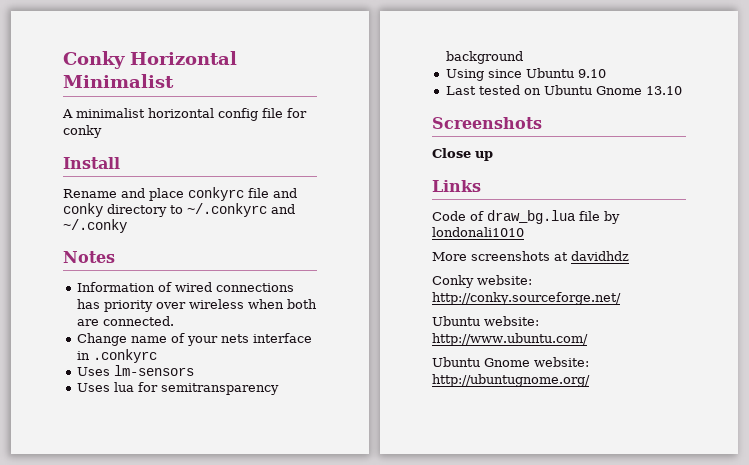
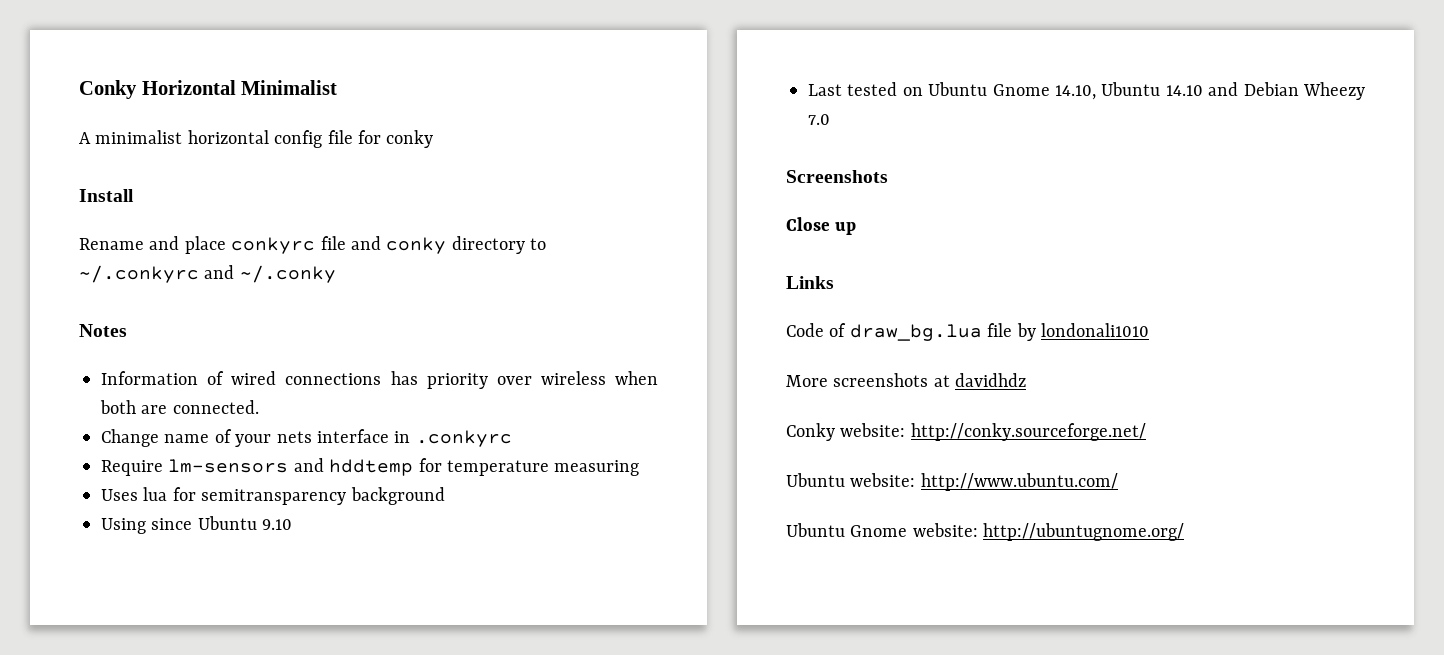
- Uses lm-sensors
+ Require lm-sensors and hddtemp for temperature measuring
- Last tested on Ubuntu Gnome 13.10
+ Last tested on Ubuntu Gnome 14.10, Ubuntu 14.10 and Debian Wheezy 7.0

